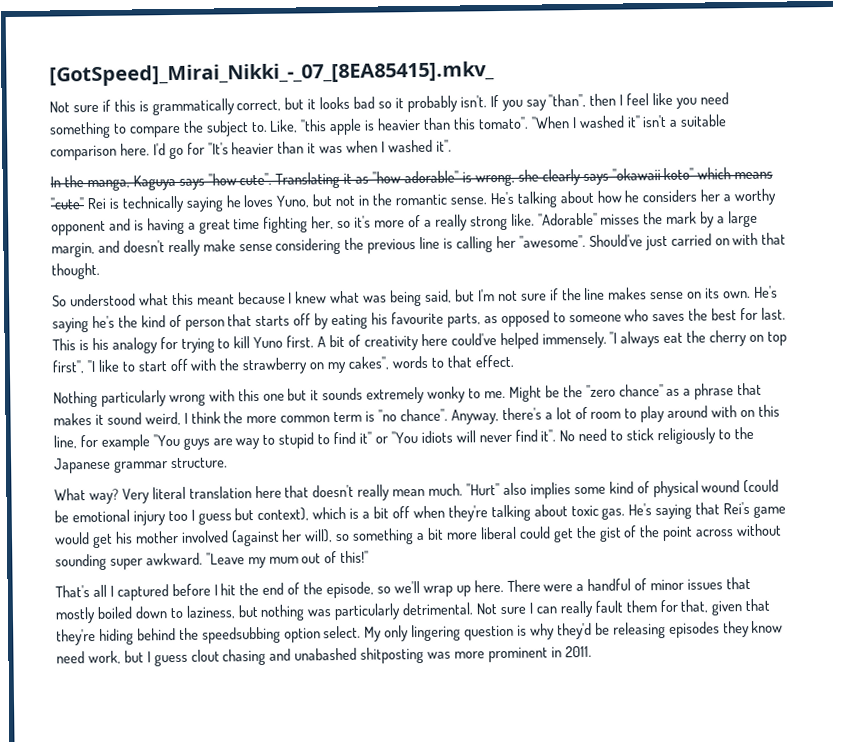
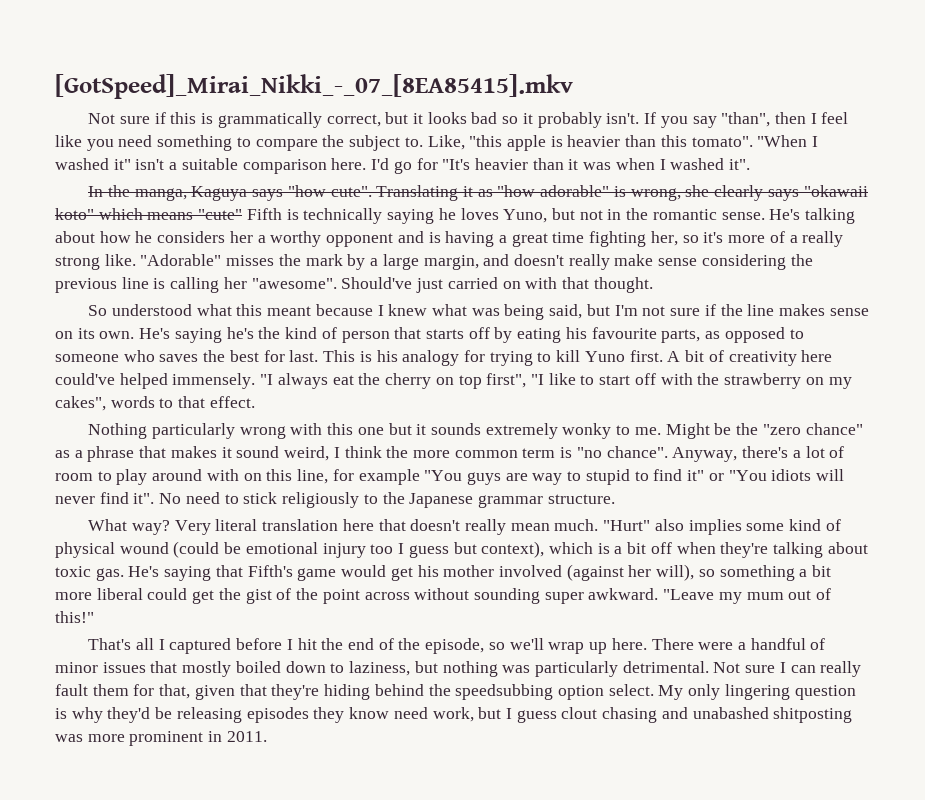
- [GotSpeed]_Mirai_Nikki_-_07_[8EA85415].mkv_
+ [GotSpeed]_Mirai_Nikki_-_07_[8EA85415].mkv
- Translating it as "how adorable" is wrong, she clearly says "okawaii koto" which means "cute" Rei is technically saying he loves Yuno, but not in the romantic sense.
+ Translating it as "how adorable" is wrong, she clearly says "okawaii koto" which means "cute" Fifth is technically saying he loves Yuno, but not in the romantic sense.
- He's saying that Rei's game would get his mother involved (against her will), so something a bit more liberal could get the gist of the point across without sounding super awkward.
+ He's saying that Fifth's game would get his mother involved (against her will), so something a bit more liberal could get the gist of the point across without sounding super awkward.

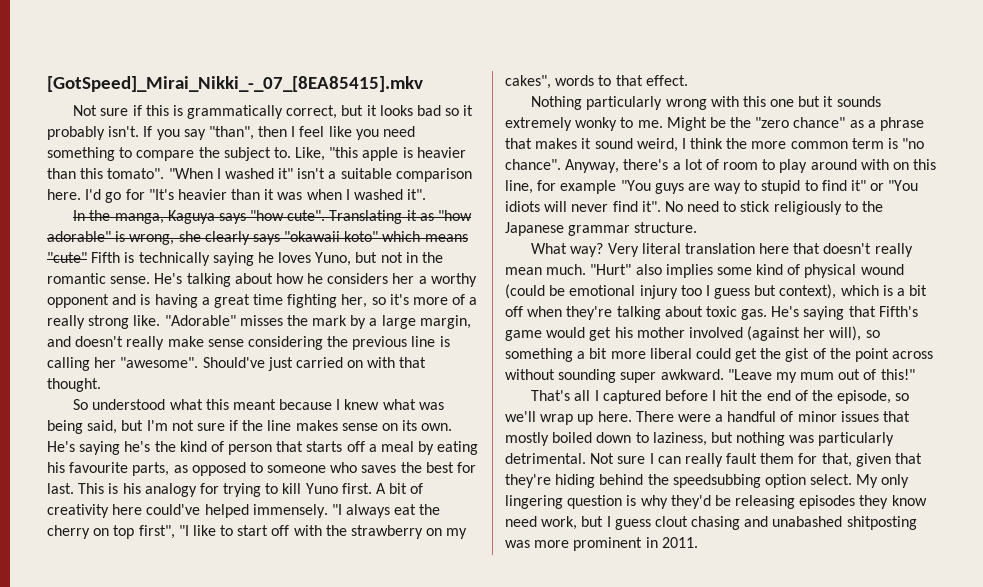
- He's saying he's the kind of person that starts off by eating his favourite parts, as opposed to someone who saves the best for last.
+ He's saying he's the kind of person that starts off a meal by eating his favourite parts, as opposed to someone who saves the best for last.

